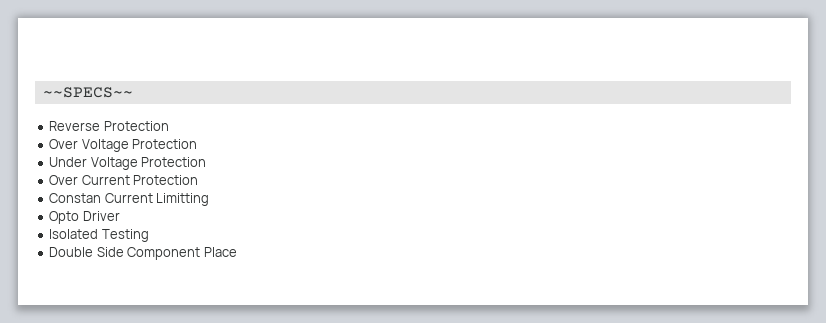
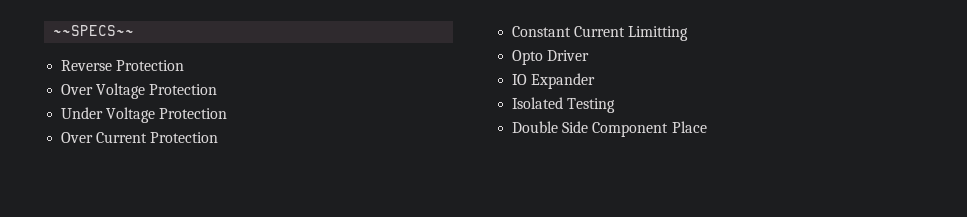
- Constan Current Limitting
+ Constant Current Limitting
+ IO Expander

